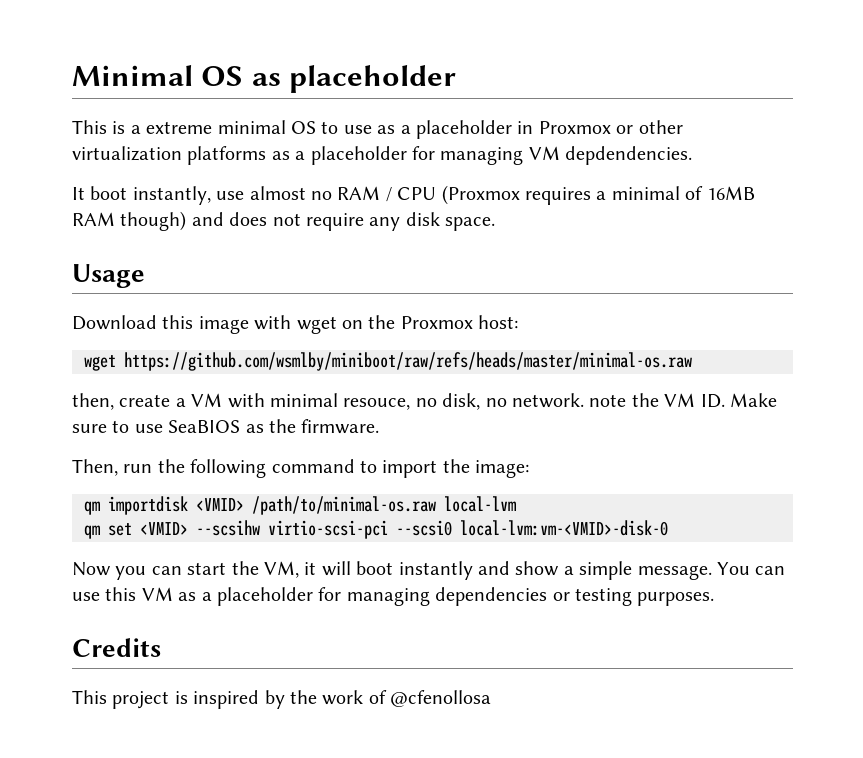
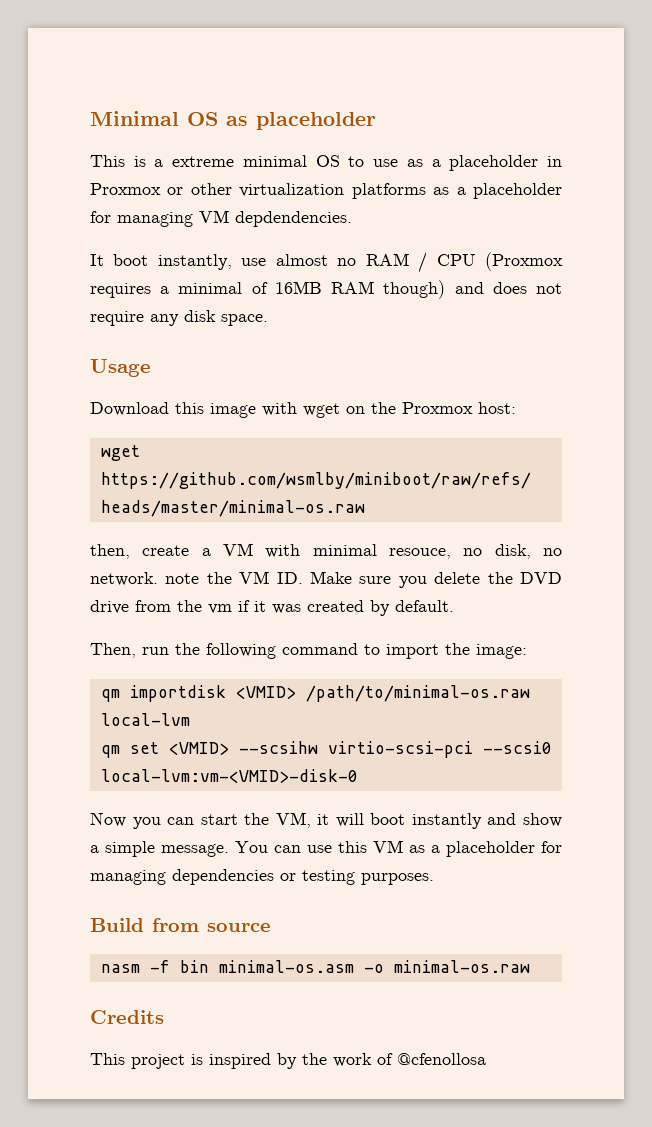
- then, create a VM with minimal resouce, no disk, no network. note the VM ID. Make sure to use SeaBIOS as the firmware.
+ then, create a VM with minimal resouce, no disk, no network. note the VM ID. Make sure you delete the DVD drive from the vm if it was created by default.
+ Build from source
+ nasm -f bin minimal-os.asm -o minimal-os.raw

